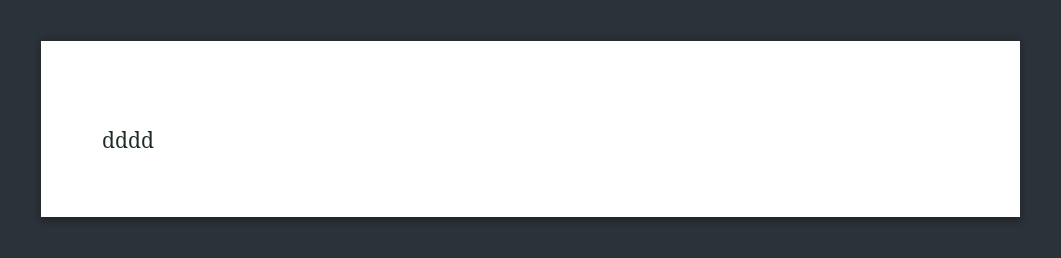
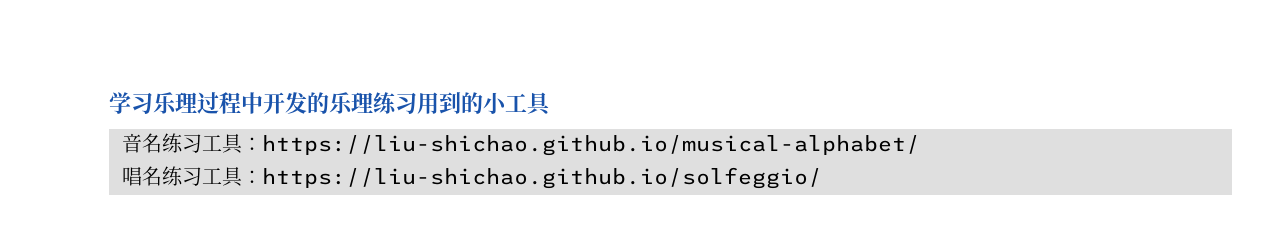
- dddd
+ 学习乐理过程中开发的乐理练习用到的小工具
+ 音名练习工具：https://liu-shichao.github.io/musical-alphabet/
+ 唱名练习工具：https://liu-shichao.github.io/solfeggio/

